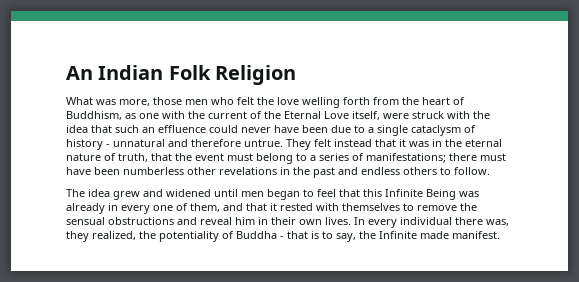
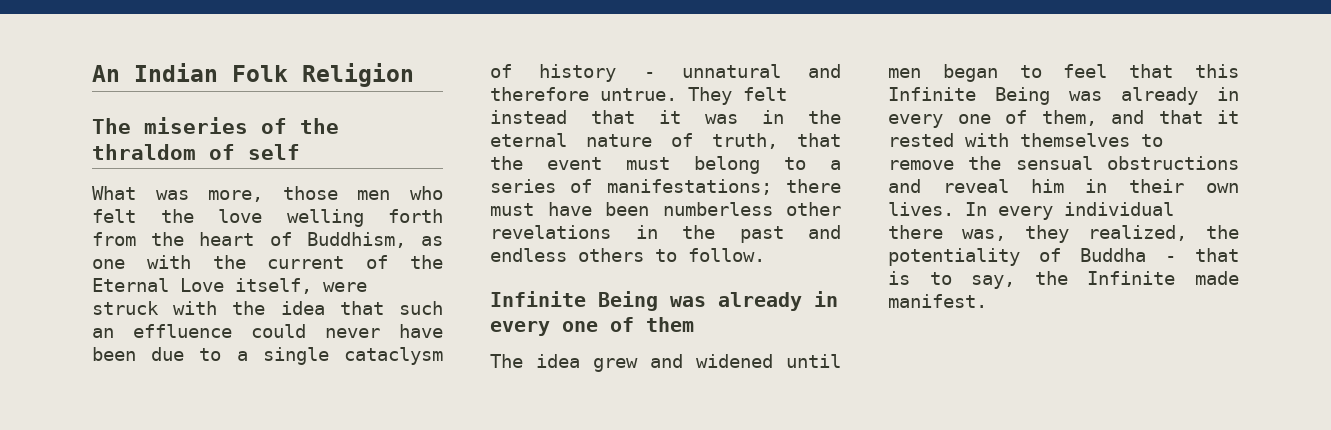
+ The miseries of the thraldom of self
+ Infinite Being was already in every one of them

